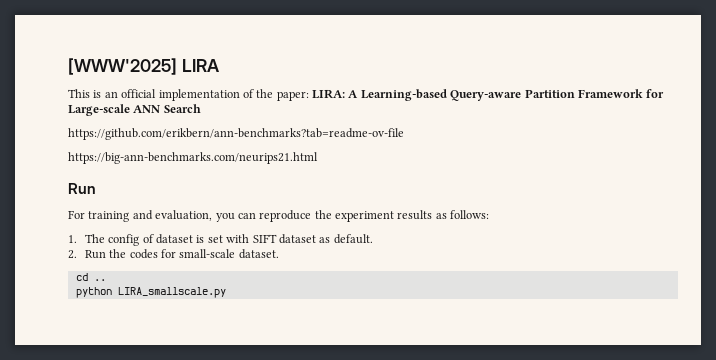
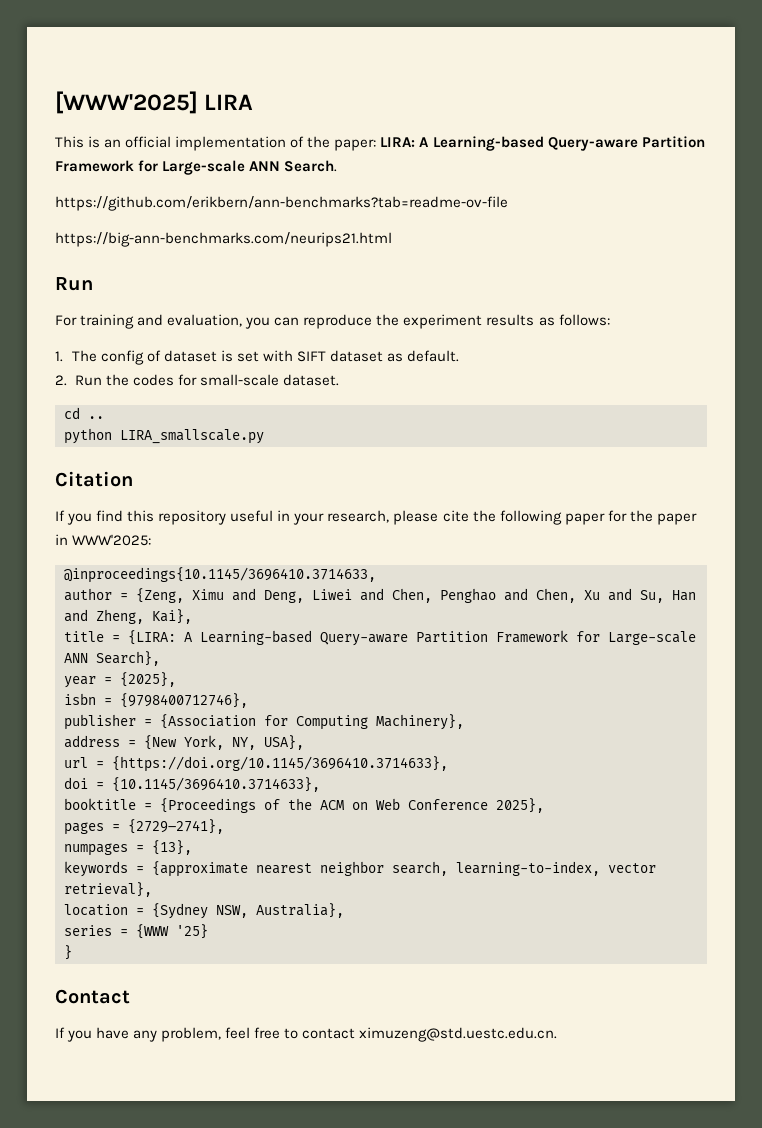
- This is an official implementation of the paper: LIRA: A Learning-based Query-aware Partition Framework for Large-scale ANN Search
+ This is an official implementation of the paper: LIRA: A Learning-based Query-aware Partition Framework for Large-scale ANN Search.
+ Citation
+ If you find this repository useful in your research, please cite the following paper for the paper in WWW'2025:
+ @inproceedings{10.1145/3696410.3714633,
+ author = {Zeng, Ximu and Deng, Liwei and Chen, Penghao and Chen, Xu and Su, Han and Zheng, Kai},
+ title = {LIRA: A Learning-based Query-aware Partition Framework for Large-scale ANN Search},
+ year = {2025},
+ isbn = {9798400712746},
+ publisher = {Association for Computing Machinery},
+ address = {New York, NY, USA},
+ url = {https://doi.org/10.1145/3696410.3714633},
+ doi = {10.1145/3696410.3714633},
+ booktitle = {Proceedings of the ACM on Web Conference 2025},
+ pages = {2729–2741},
+ numpages = {13},
+ keywords = {approximate nearest neighbor search, learning-to-index, vector retrieval},
+ location = {Sydney NSW, Australia},
+ series = {WWW '25}
+ }
+ Contact
+ If you have any problem, feel free to contact ximuzeng@std.uestc.edu.cn.

